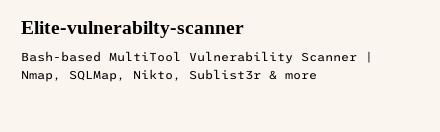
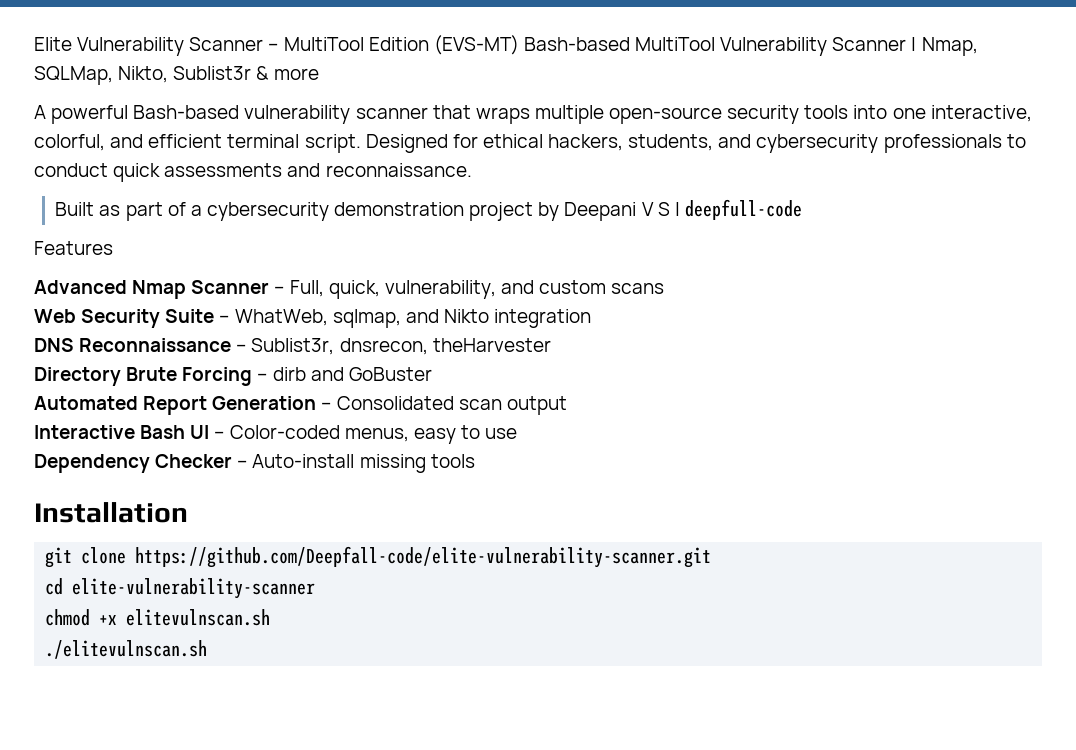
- Elite-vulnerabilty-scanner
- Bash-based MultiTool Vulnerability Scanner | Nmap, SQLMap, Nikto, Sublist3r & more
+ Elite Vulnerability Scanner – MultiTool Edition (EVS-MT) Bash-based MultiTool Vulnerability Scanner | Nmap, SQLMap, Nikto, Sublist3r & more
+ A powerful Bash-based vulnerability scanner that wraps multiple open-source security tools into one interactive, colorful, and efficient terminal script. Designed for ethical hackers, students, and cybersecurity professionals to conduct quick assessments and reconnaissance.
+ Built as part of a cybersecurity demonstration project by Deepani V S | deepfull-code
+ Features
+ Advanced Nmap Scanner – Full, quick, vulnerability, and custom scans
+ Web Security Suite – WhatWeb, sqlmap, and Nikto integration
+ DNS Reconnaissance – Sublist3r, dnsrecon, theHarvester
+ Directory Brute Forcing – dirb and GoBuster
+ Automated Report Generation – Consolidated scan output
+ Interactive Bash UI – Color-coded menus, easy to use
+ Dependency Checker – Auto-install missing tools
+ Installation
+ git clone https://github.com/Deepfall-code/elite-vulnerability-scanner.git
+ cd elite-vulnerability-scanner
+ chmod +x elitevulnscan.sh
+ ./elitevulnscan.sh

